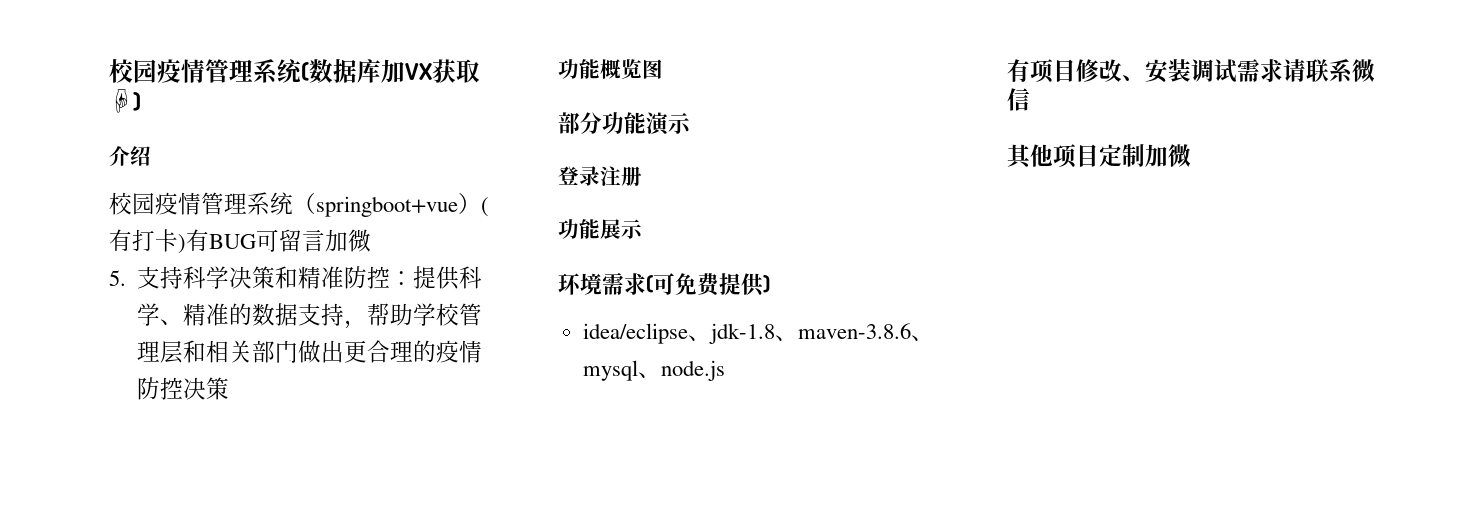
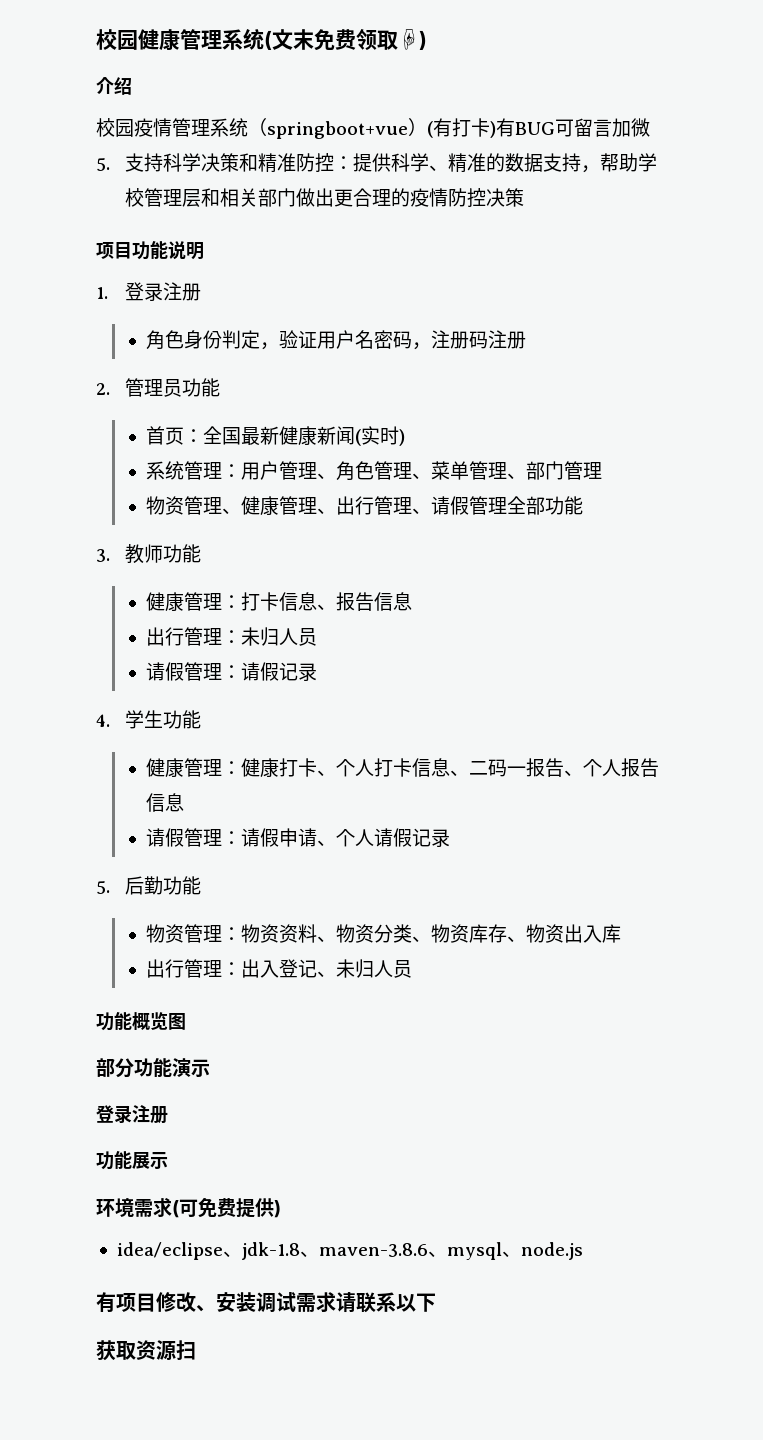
- 校园疫情管理系统(数据库加VX获取☟)
+ 校园健康管理系统(文末免费领取☟)
+ 项目功能说明
+ 1.登录注册
+ 角色身份判定，验证用户名密码，注册码注册
+ 2.管理员功能
+ 首页：全国最新健康新闻(实时)
+ 系统管理：用户管理、角色管理、菜单管理、部门管理
+ 物资管理、健康管理、出行管理、请假管理全部功能
+ 3.教师功能
+ 健康管理：打卡信息、报告信息
+ 出行管理：未归人员
+ 请假管理：请假记录
+ 4.学生功能
+ 健康管理：健康打卡、个人打卡信息、二码一报告、个人报告信息
+ 请假管理：请假申请、个人请假记录
+ 5.后勤功能
+ 物资管理：物资资料、物资分类、物资库存、物资出入库
+ 出行管理：出入登记、未归人员
- 有项目修改、安装调试需求请联系微信
- 其他项目定制加微
+ 有项目修改、安装调试需求请联系以下
+ 获取资源扫

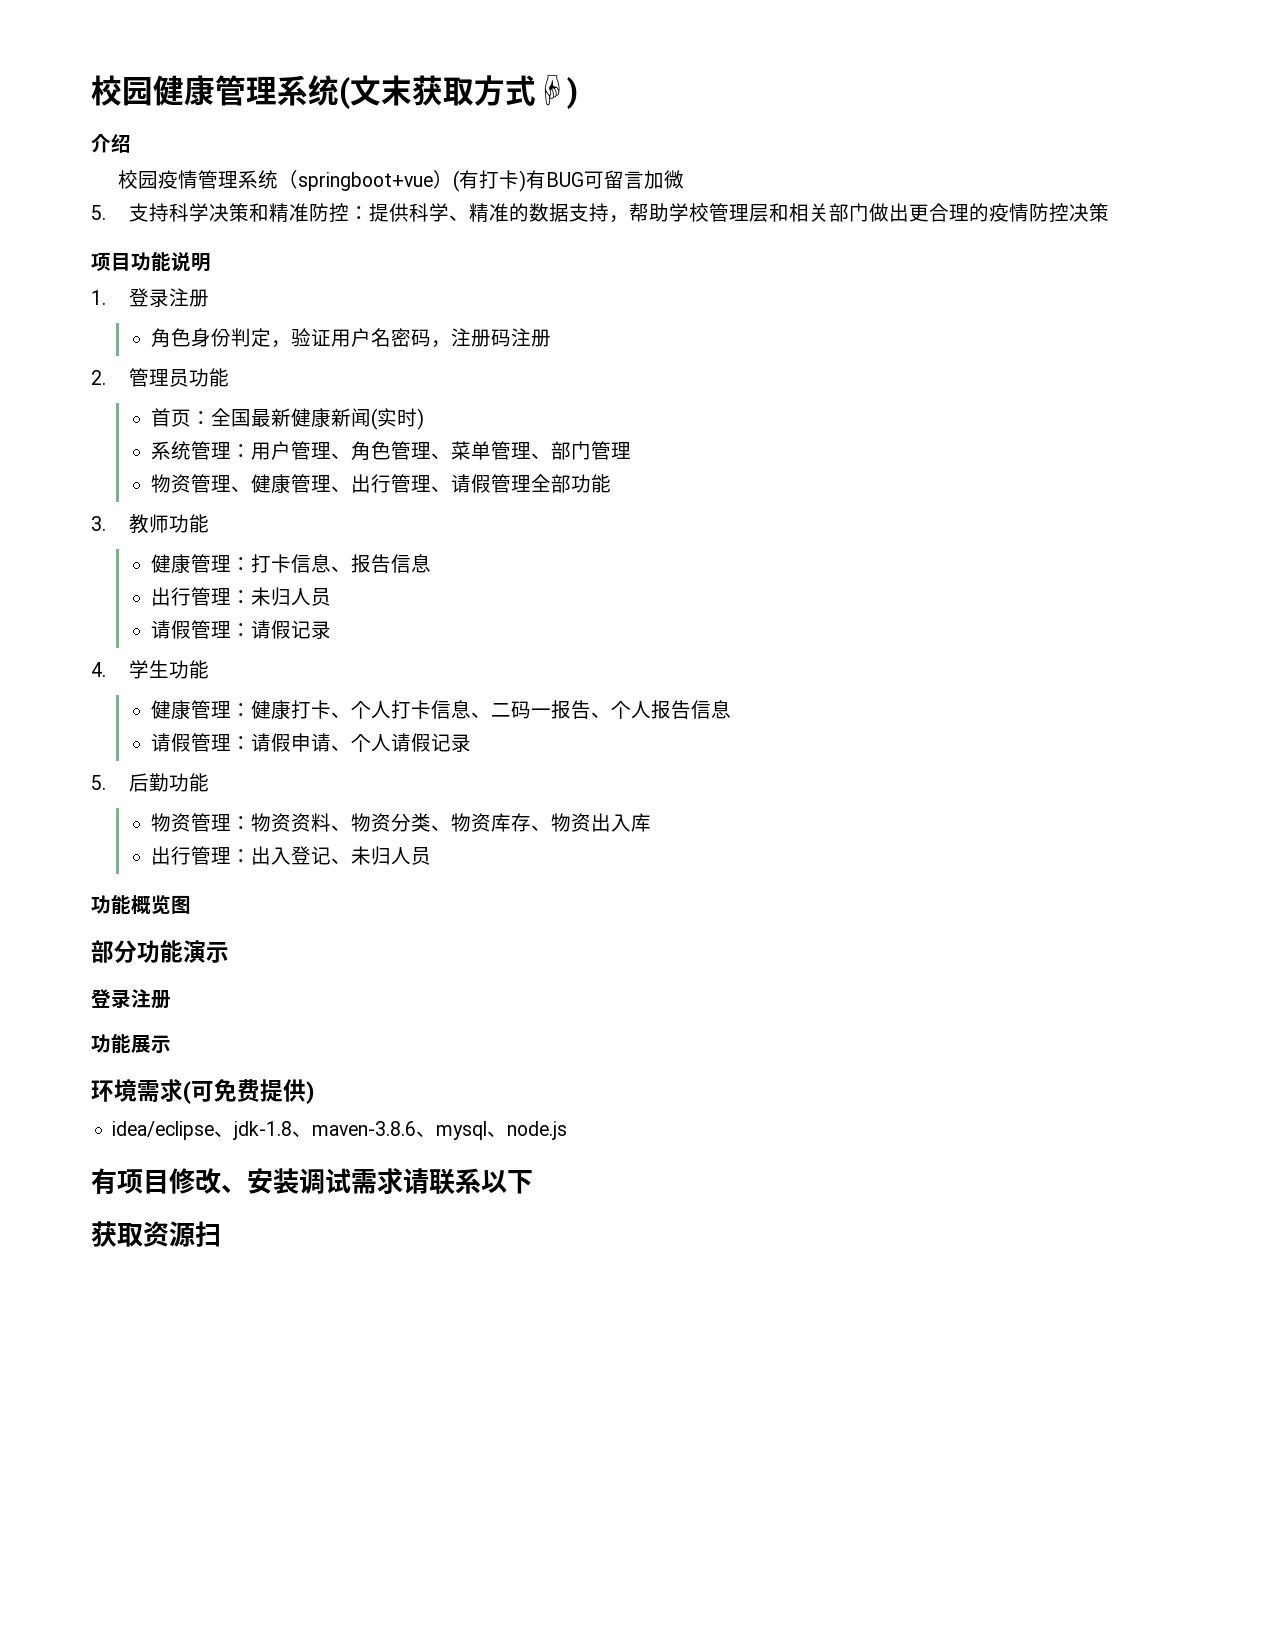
- 校园健康管理系统(文末免费领取☟)
+ 校园健康管理系统(文末获取方式☟)

